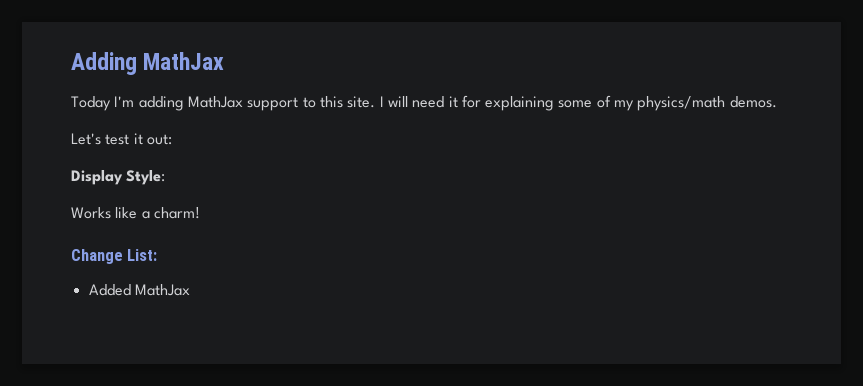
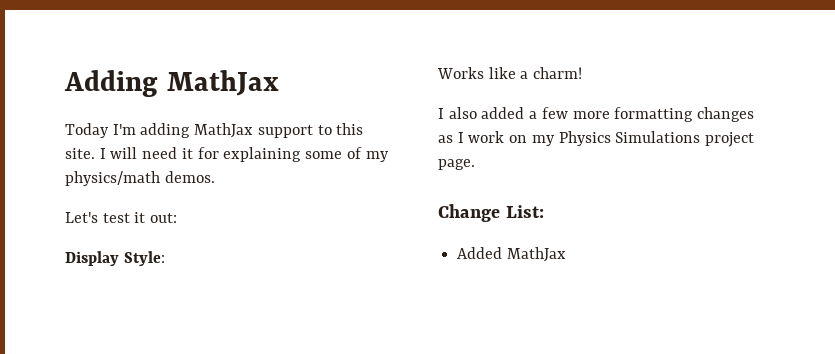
+ I also added a few more formatting changes as I work on my Physics Simulations project page.

